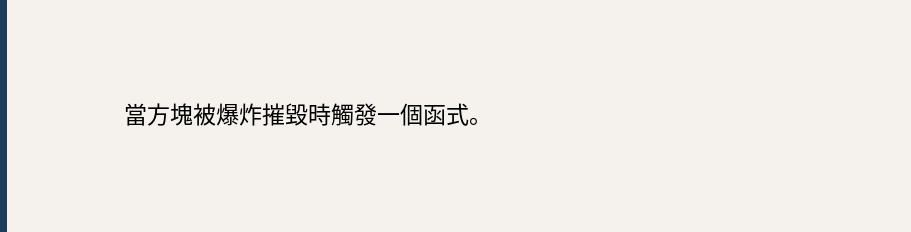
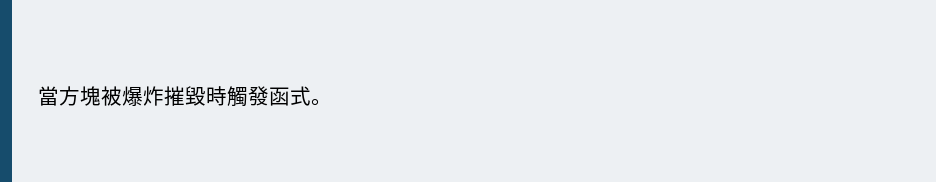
- 當方塊被爆炸摧毀時觸發一個函式。
+ 當方塊被爆炸摧毀時觸發函式。

